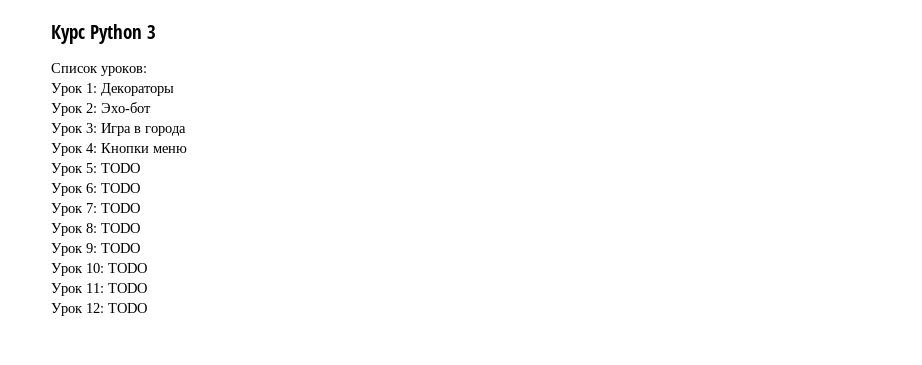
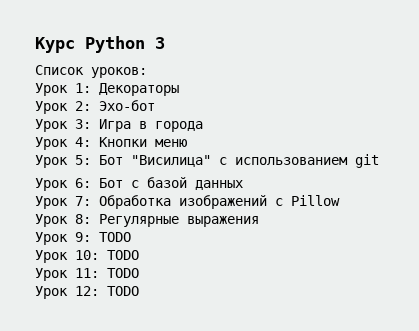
- Урок 5: TODO
- Урок 6: TODO
- Урок 7: TODO
+ Урок 5: Бот "Висилица" с использованием git
+ Урок 6: Бот с базой данных
+ Урок 7: Обработка изображений с Pillow
- Урок 8: TODO
+ Урок 8: Регулярные выражения

